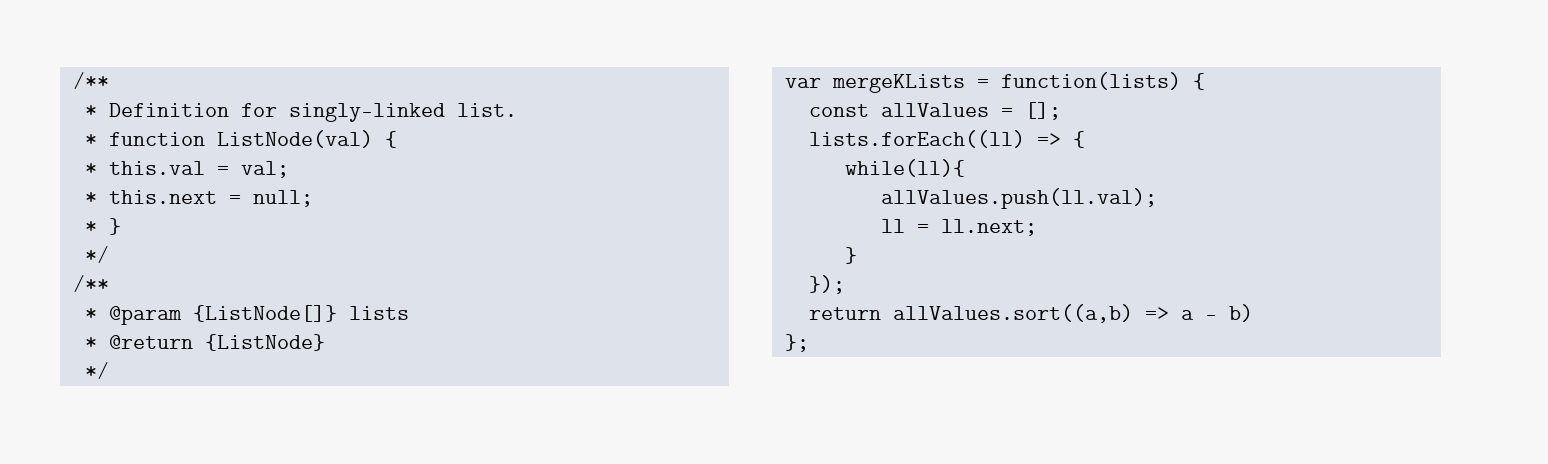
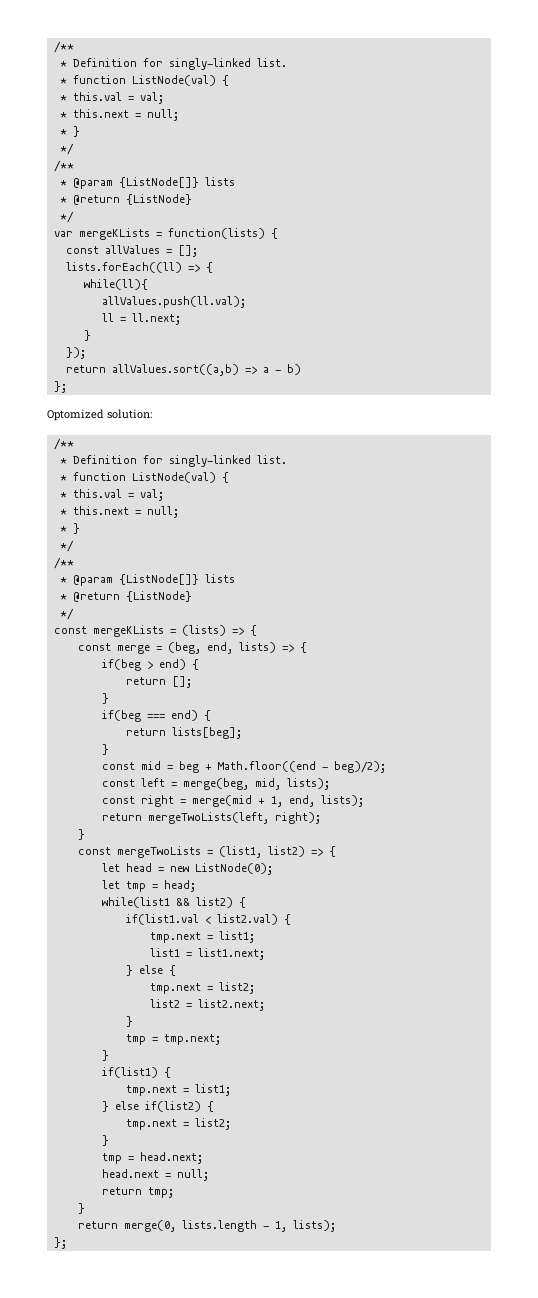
+ Optomized solution:
+ /**
+ * Definition for singly-linked list.
+ * function ListNode(val) {
+ * this.val = val;
+ * this.next = null;
+ * }
+ */
+ /**
+ * @param {ListNode[]} lists
+ * @return {ListNode}
+ */
+ const mergeKLists = (lists) => {
+ const merge = (beg, end, lists) => {
+ if(beg > end) {
+ return [];
+ }
+ if(beg === end) {
+ return lists[beg];
+ }
+ const mid = beg + Math.floor((end - beg)/2);
+ const left = merge(beg, mid, lists);
+ const right = merge(mid + 1, end, lists);
+ return mergeTwoLists(left, right);
+ }
+ const mergeTwoLists = (list1, list2) => {
+ let head = new ListNode(0);
+ let tmp = head;
+ while(list1 && list2) {
+ if(list1.val < list2.val) {
+ tmp.next = list1;
+ list1 = list1.next;
+ } else {
+ tmp.next = list2;
+ list2 = list2.next;
+ }
+ tmp = tmp.next;
+ }
+ if(list1) {
+ tmp.next = list1;
+ } else if(list2) {
+ tmp.next = list2;
+ }
+ tmp = head.next;
+ head.next = null;
+ return tmp;
+ }
+ return merge(0, lists.length - 1, lists);
+ };

